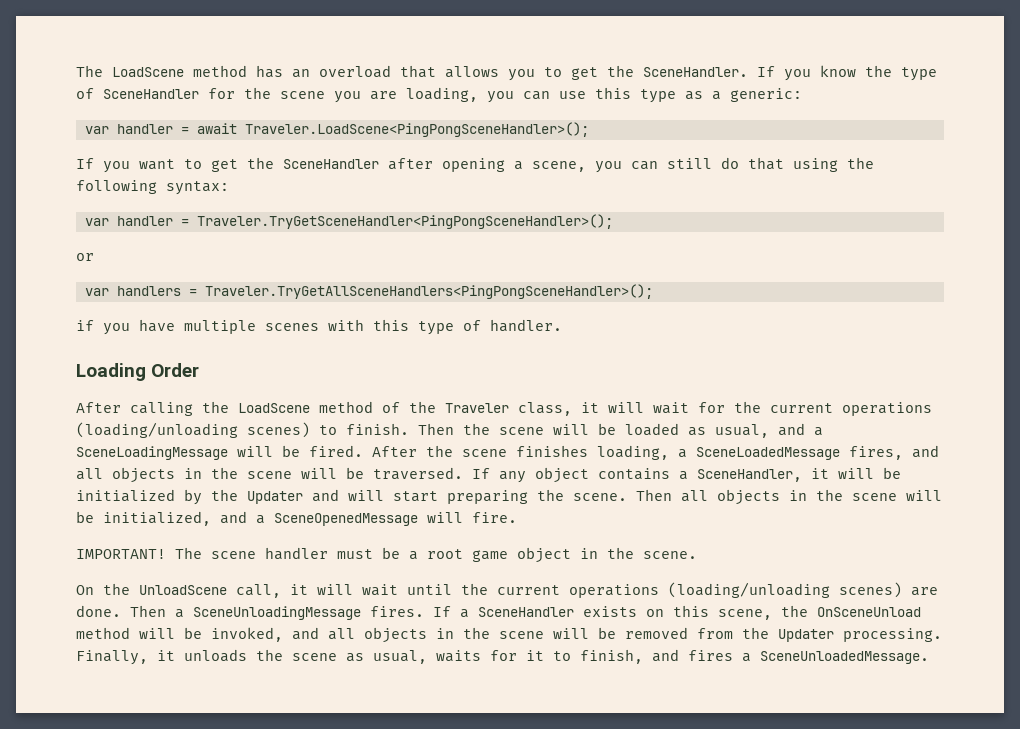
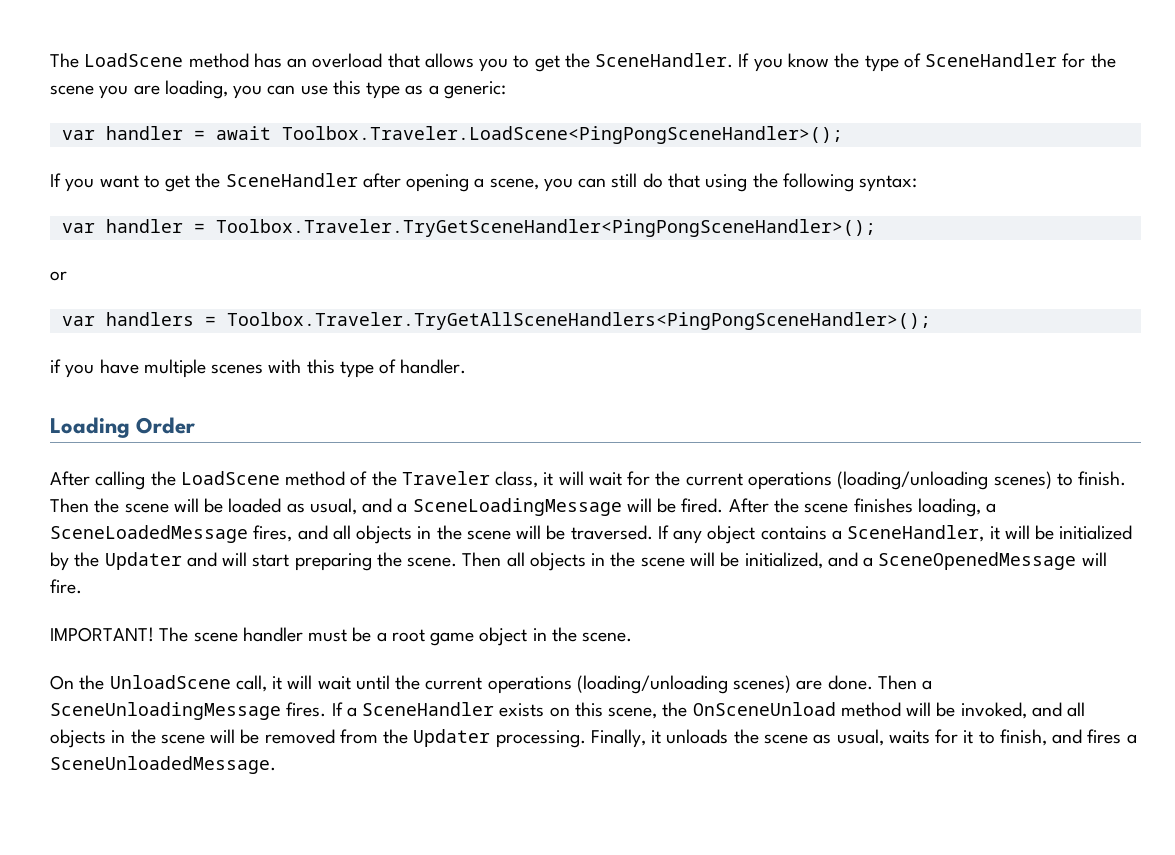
- var handler = await Traveler.LoadScene<PingPongSceneHandler>();
+ var handler = await Toolbox.Traveler.LoadScene<PingPongSceneHandler>();
- var handler = Traveler.TryGetSceneHandler<PingPongSceneHandler>();
+ var handler = Toolbox.Traveler.TryGetSceneHandler<PingPongSceneHandler>();
- var handlers = Traveler.TryGetAllSceneHandlers<PingPongSceneHandler>();
+ var handlers = Toolbox.Traveler.TryGetAllSceneHandlers<PingPongSceneHandler>();

